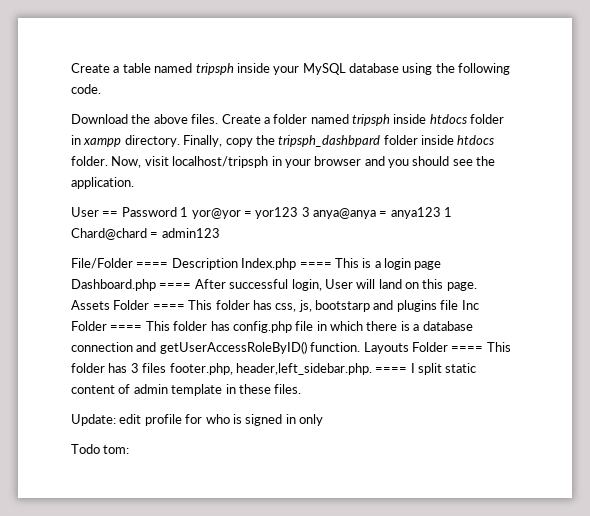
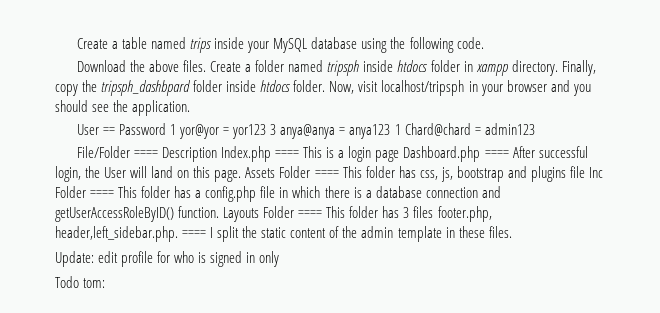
- Create a table named tripsph inside your MySQL database using the following code.
+ Create a table named trips inside your MySQL database using the following code.
- File/Folder ==== Description Index.php ==== This is a login page Dashboard.php ==== After successful login, User will land on this page.
+ File/Folder ==== Description Index.php ==== This is a login page Dashboard.php ==== After successful login, the User will land on this page.
- Assets Folder ==== This folder has css, js, bootstarp and plugins file Inc Folder ==== This folder has config.php file in which there is a database connection and getUserAccessRoleByID() function.
+ Assets Folder ==== This folder has css, js, bootstrap and plugins file Inc Folder ==== This folder has a config.php file in which there is a database connection and getUserAccessRoleByID() function.
- Layouts Folder ==== This folder has 3 files footer.php, header,left_sidebar.php. ==== I split static content of admin template in these files.
+ Layouts Folder ==== This folder has 3 files footer.php, header,left_sidebar.php. ==== I split the static content of the admin template in these files.

